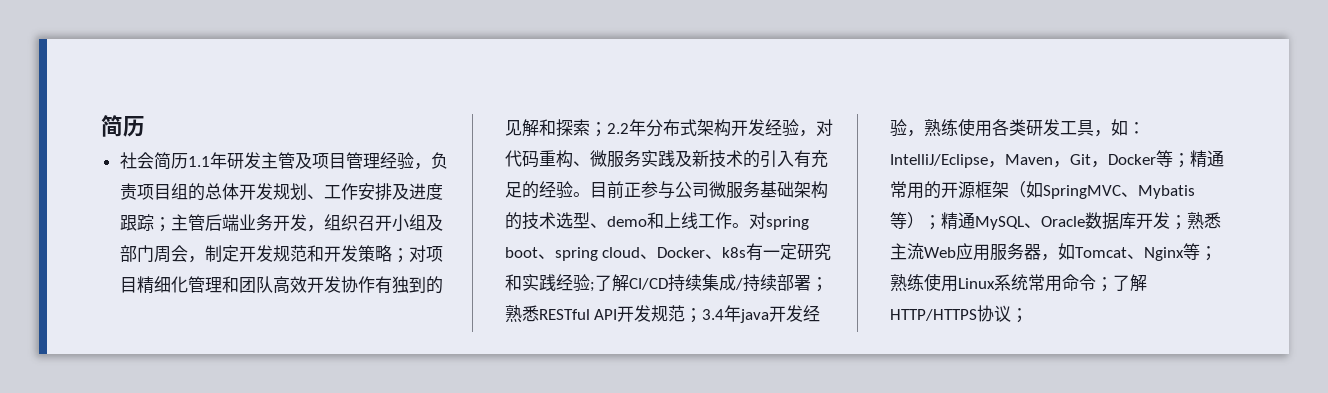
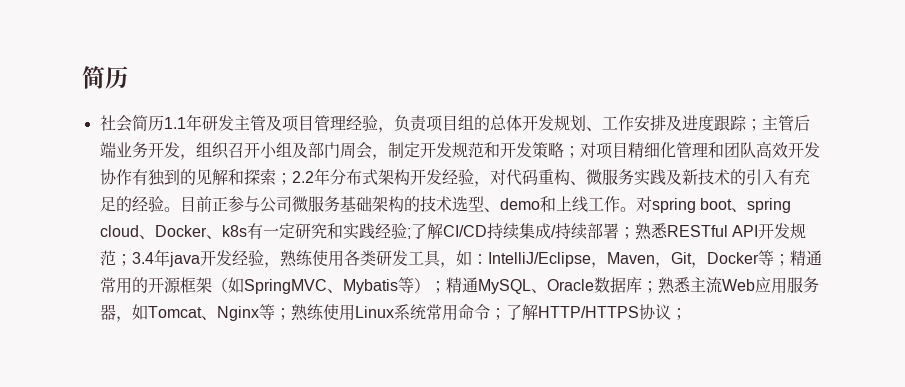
- 精通MySQL、Oracle数据库开发；
+ 精通MySQL、Oracle数据库；

